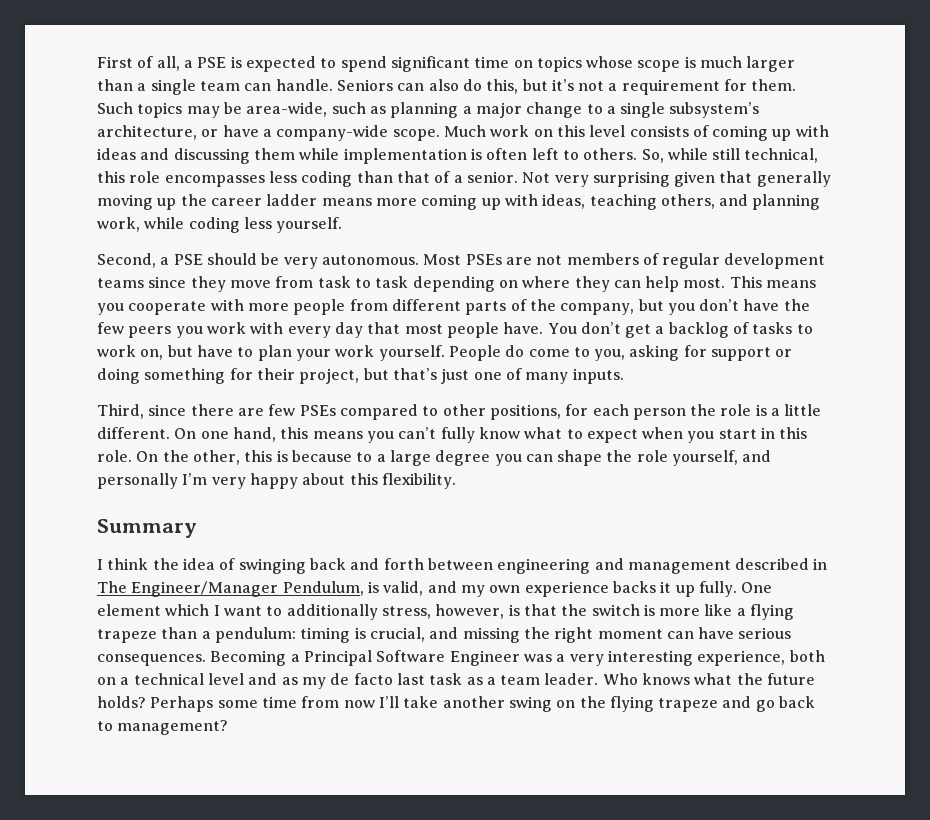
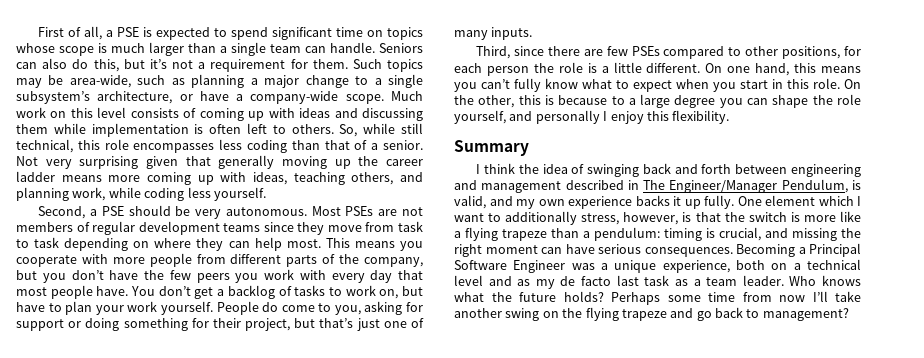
- On the other, this is because to a large degree you can shape the role yourself, and personally I’m very happy about this flexibility.
+ On the other, this is because to a large degree you can shape the role yourself, and personally I enjoy this flexibility.
- Becoming a Principal Software Engineer was a very interesting experience, both on a technical level and as my de facto last task as a team leader.
+ Becoming a Principal Software Engineer was a unique experience, both on a technical level and as my de facto last task as a team leader.

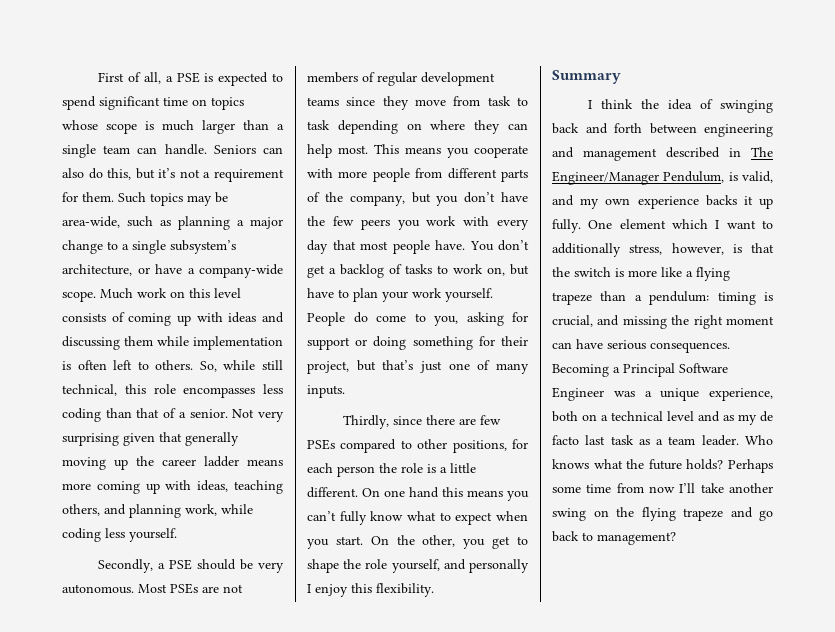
- Second, a PSE should be very autonomous.
+ Secondly, a PSE should be very autonomous.
- Third, since there are few PSEs compared to other positions, for each person the role is a little different.
+ Thirdly, since there are few PSEs compared to other positions, for each person the role is a little different.
- On one hand, this means you can’t fully know what to expect when you start in this role. On the other, this is because to a large degree you can shape the role yourself, and personally I enjoy this flexibility.
+ On one hand this means you can’t fully know what to expect when you start. On the other, you get to shape the role yourself, and personally I enjoy this flexibility.

